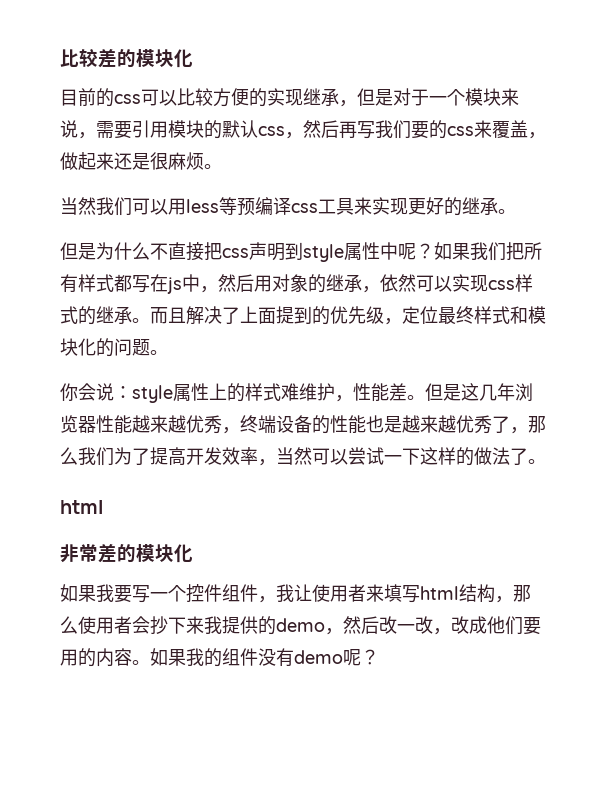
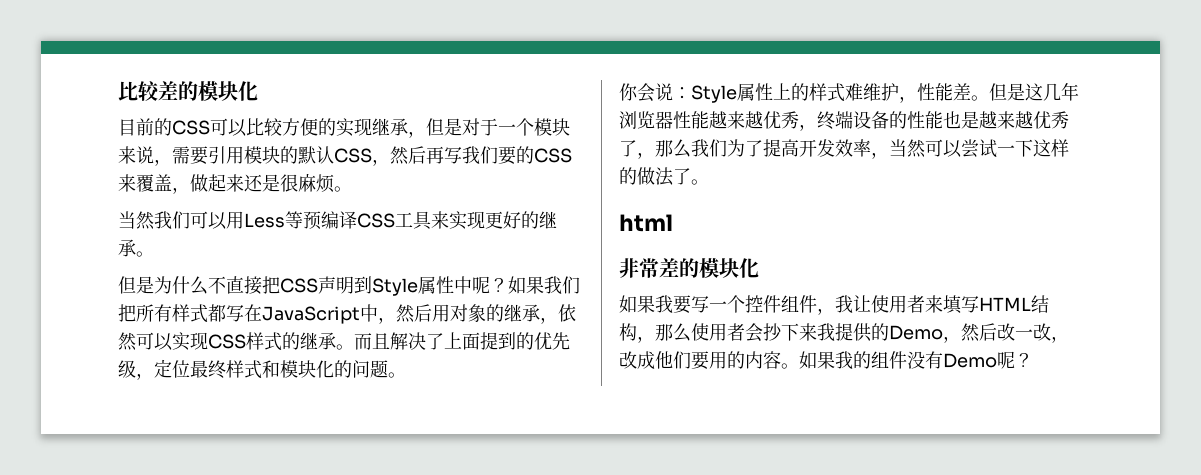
- 目前的css可以比较方便的实现继承，但是对于一个模块来说，需要引用模块的默认css，然后再写我们要的css来覆盖，做起来还是很麻烦。
+ 目前的CSS可以比较方便的实现继承，但是对于一个模块来说，需要引用模块的默认CSS，然后再写我们要的CSS来覆盖，做起来还是很麻烦。
- 当然我们可以用less等预编译css工具来实现更好的继承。
+ 当然我们可以用Less等预编译CSS工具来实现更好的继承。
- 但是为什么不直接把css声明到style属性中呢？
+ 但是为什么不直接把CSS声明到Style属性中呢？
- 如果我们把所有样式都写在js中，然后用对象的继承，依然可以实现css样式的继承。
+ 如果我们把所有样式都写在JavaScript中，然后用对象的继承，依然可以实现CSS样式的继承。
- 你会说：style属性上的样式难维护，性能差。
+ 你会说：Style属性上的样式难维护，性能差。
- 如果我要写一个控件组件，我让使用者来填写html结构，那么使用者会抄下来我提供的demo，然后改一改，改成他们要用的内容。
+ 如果我要写一个控件组件，我让使用者来填写HTML结构，那么使用者会抄下来我提供的Demo，然后改一改，改成他们要用的内容。
- 如果我的组件没有demo呢？
+ 如果我的组件没有Demo呢？

